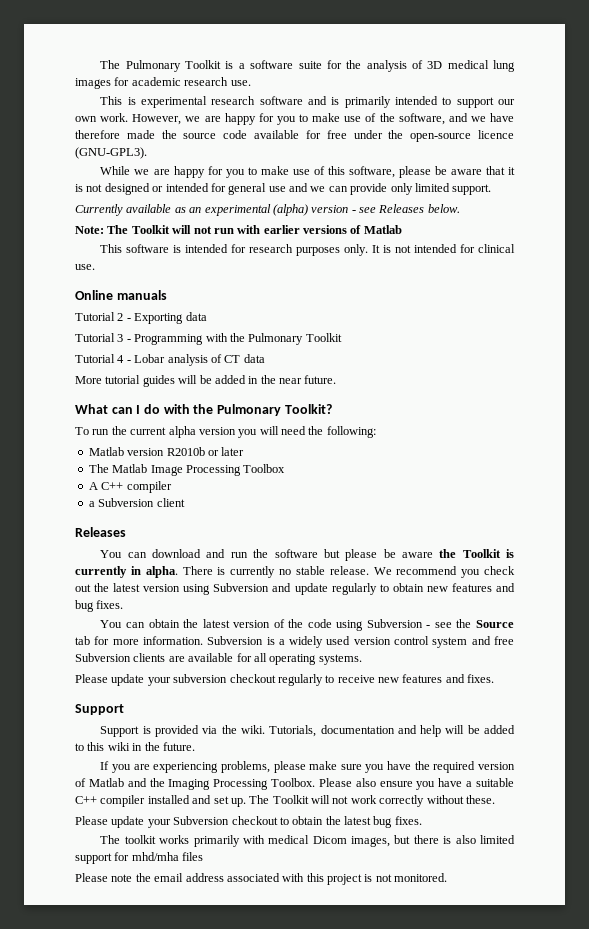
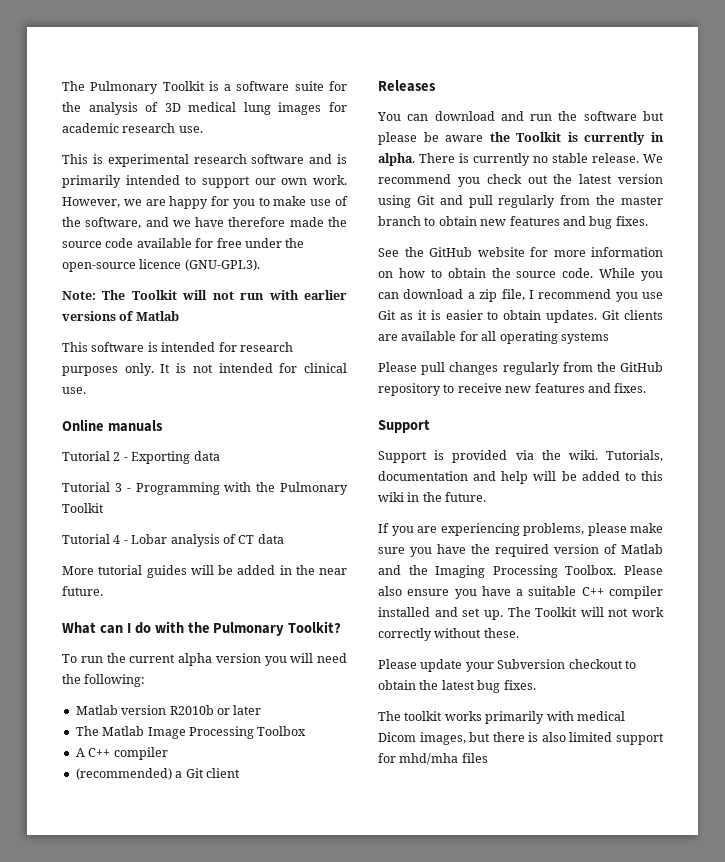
- While we are happy for you to make use of this software, please be aware that it is not designed or intended for general use and we can provide only limited support.
- Currently available as an experimental (alpha) version - see Releases below.
- a Subversion client
+ (recommended) a Git client
- We recommend you check out the latest version using Subversion and update regularly to obtain new features and bug fixes.
+ We recommend you check out the latest version using Git and pull regularly from the master branch to obtain new features and bug fixes.
- You can obtain the latest version of the code using Subversion - see the Source tab for more information. Subversion is a widely used version control system and free Subversion clients are available for all operating systems.
- Please update your subversion checkout regularly to receive new features and fixes.
+ See the GitHub website for more information on how to obtain the source code. While you can download a zip file, I recommend you use Git as it is easier to obtain updates. Git clients are available for all operating systems
+ Please pull changes regularly from the GitHub repository to receive new features and fixes.
- Please note the email address associated with this project is not monitored.

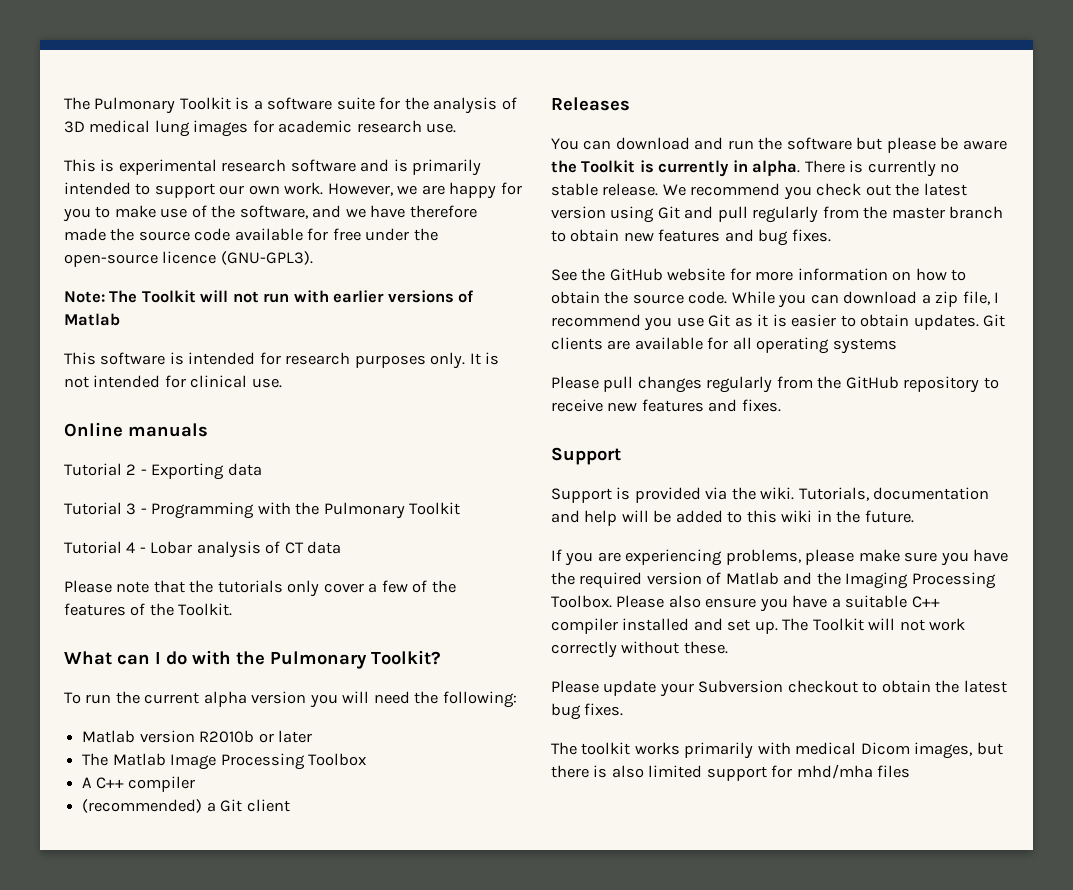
- More tutorial guides will be added in the near future.
+ Please note that the tutorials only cover a few of the features of the Toolkit.

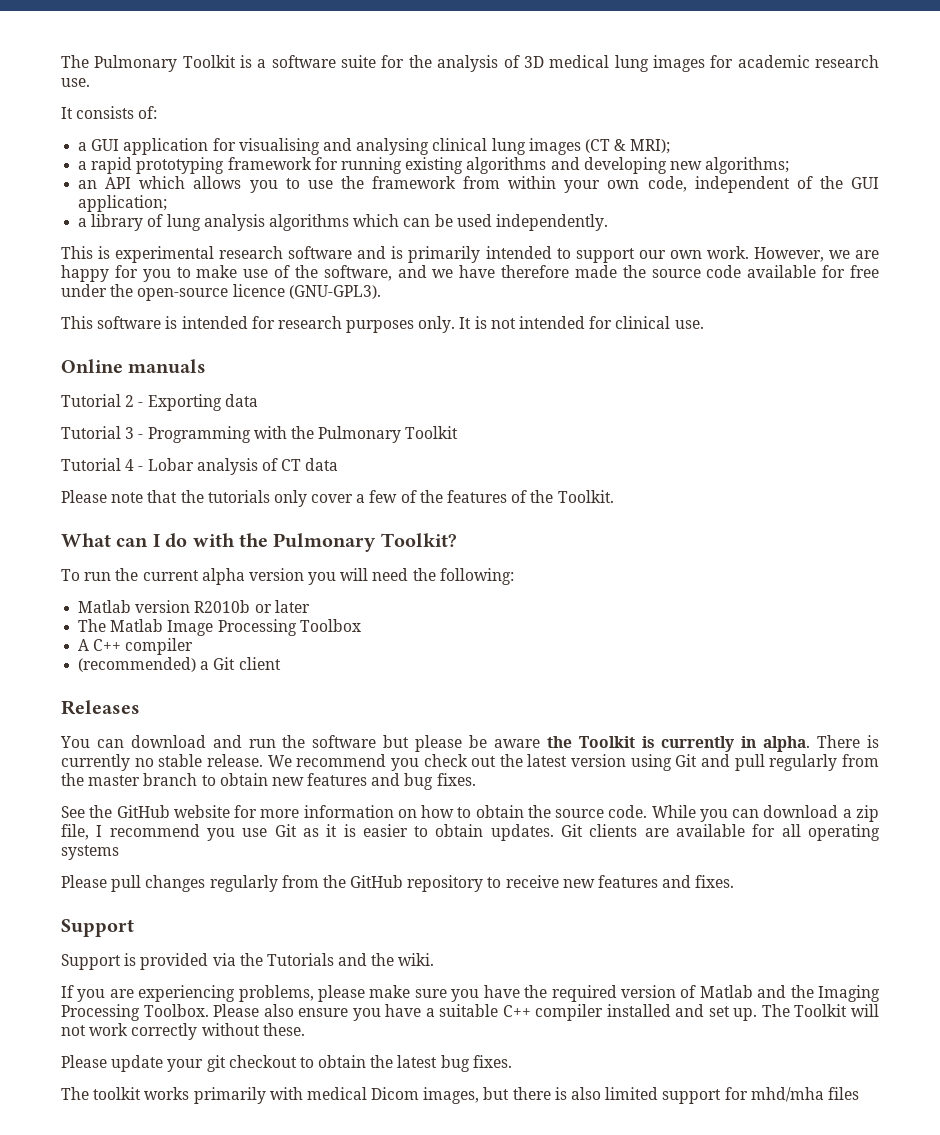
+ It consists of:
+ a GUI application for visualising and analysing clinical lung images (CT & MRI);
+ a rapid prototyping framework for running existing algorithms and developing new algorithms;
+ an API which allows you to use the framework from within your own code, independent of the GUI application;
+ a library of lung analysis algorithms which can be used independently.
- Note: The Toolkit will not run with earlier versions of Matlab
- Support is provided via the wiki. Tutorials, documentation and help will be added to this wiki in the future.
+ Support is provided via the Tutorials and the wiki.
- Please update your Subversion checkout to obtain the latest bug fixes.
+ Please update your git checkout to obtain the latest bug fixes.

